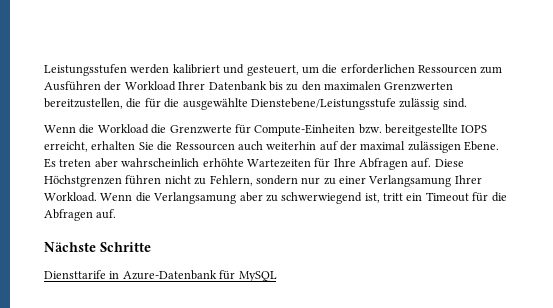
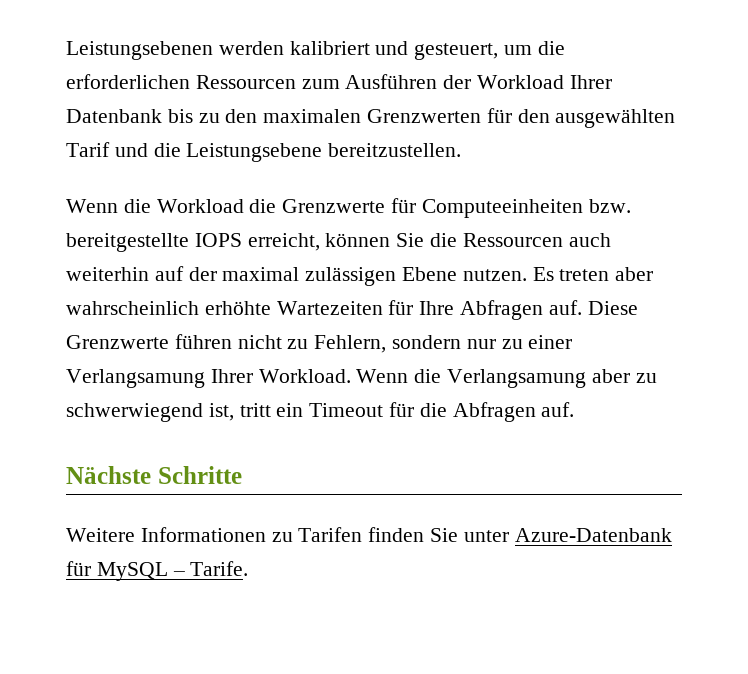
- Leistungsstufen werden kalibriert und gesteuert, um die erforderlichen Ressourcen zum Ausführen der Workload Ihrer Datenbank bis zu den maximalen Grenzwerten bereitzustellen, die für die ausgewählte Dienstebene/Leistungsstufe zulässig sind.
+ Leistungsebenen werden kalibriert und gesteuert, um die erforderlichen Ressourcen zum Ausführen der Workload Ihrer Datenbank bis zu den maximalen Grenzwerten für den ausgewählten Tarif und die Leistungsebene bereitzustellen.
- Wenn die Workload die Grenzwerte für Compute-Einheiten bzw. bereitgestellte IOPS erreicht, erhalten Sie die Ressourcen auch weiterhin auf der maximal zulässigen Ebene.
+ Wenn die Workload die Grenzwerte für Computeeinheiten bzw. bereitgestellte IOPS erreicht, können Sie die Ressourcen auch weiterhin auf der maximal zulässigen Ebene nutzen.
- Diese Höchstgrenzen führen nicht zu Fehlern, sondern nur zu einer Verlangsamung Ihrer Workload.
+ Diese Grenzwerte führen nicht zu Fehlern, sondern nur zu einer Verlangsamung Ihrer Workload.
- Diensttarife in Azure-Datenbank für MySQL
+ Weitere Informationen zu Tarifen finden Sie unter Azure-Datenbank für MySQL – Tarife.

